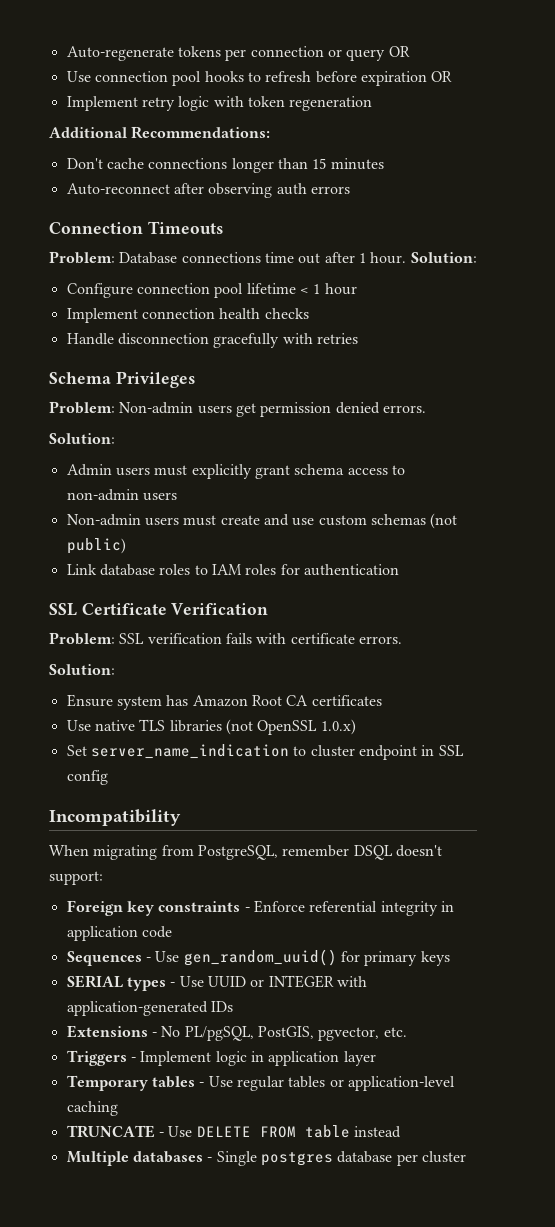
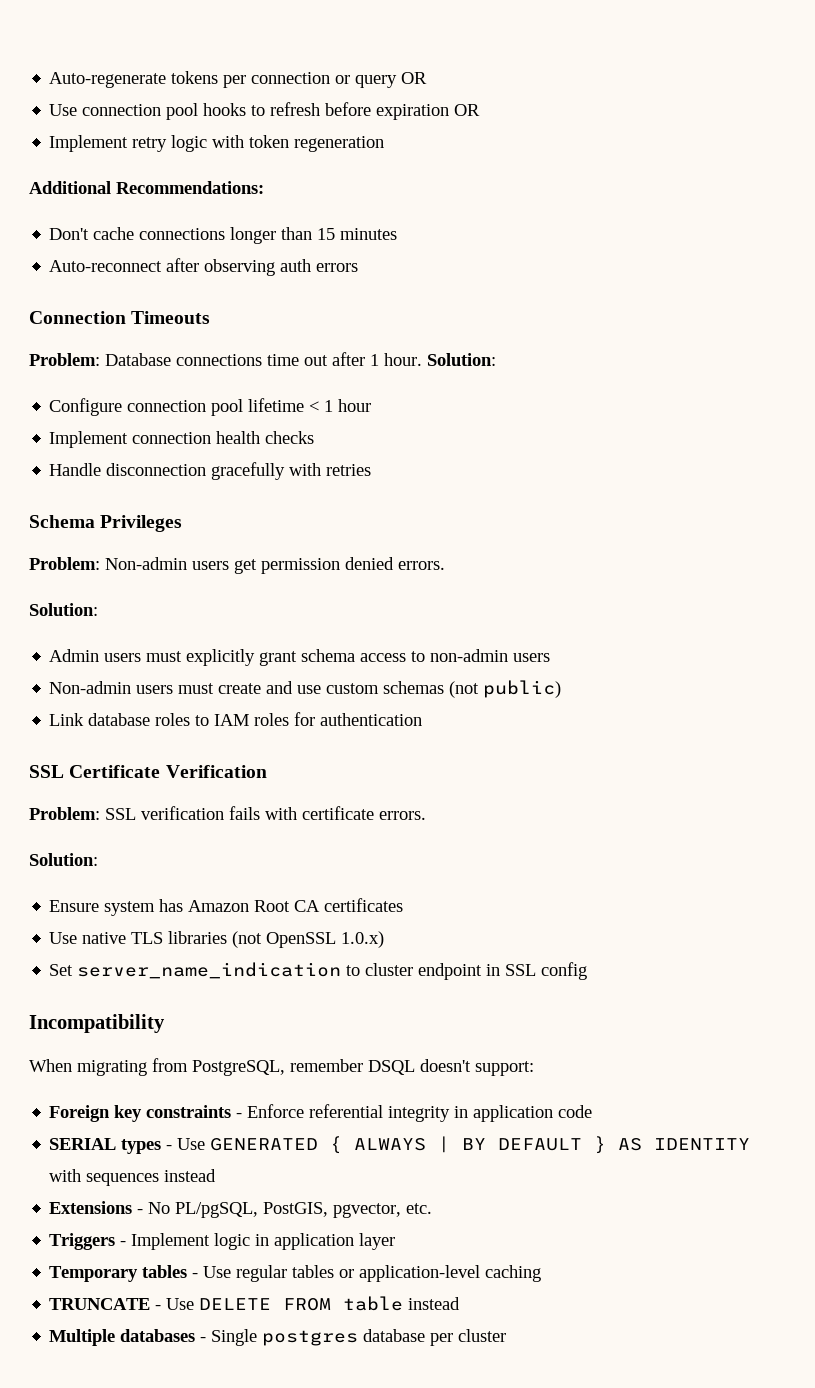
- Sequences - Use gen_random_uuid() for primary keys
- SERIAL types - Use UUID or INTEGER with application-generated IDs
+ SERIAL types - Use GENERATED { ALWAYS | BY DEFAULT } AS IDENTITY with sequences instead

